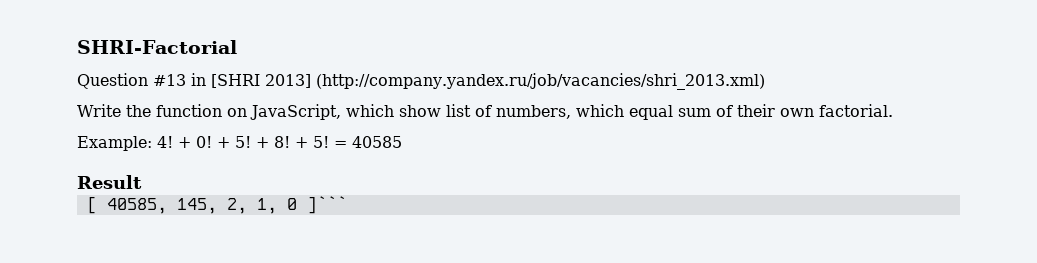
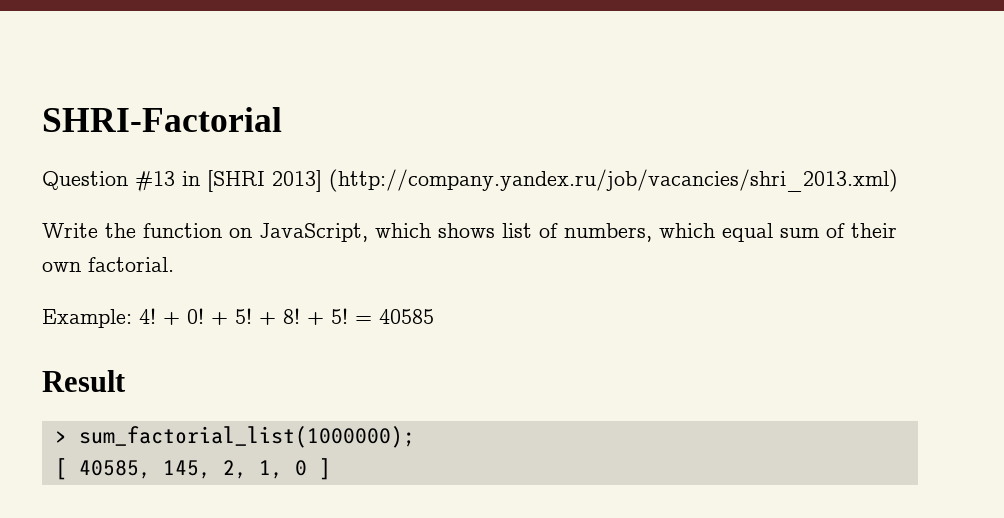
- Write the function on JavaScript, which show list of numbers, which equal sum of their own factorial.
+ Write the function on JavaScript, which shows list of numbers, which equal sum of their own factorial.
+ > sum_factorial_list(1000000);
- [ 40585, 145, 2, 1, 0 ]```
+ [ 40585, 145, 2, 1, 0 ]

